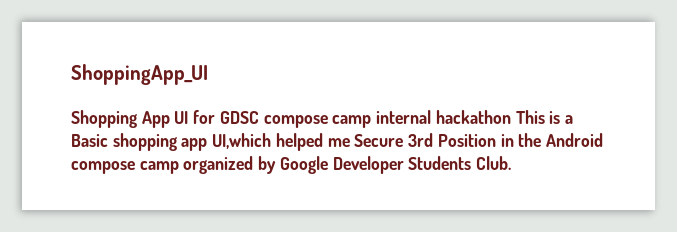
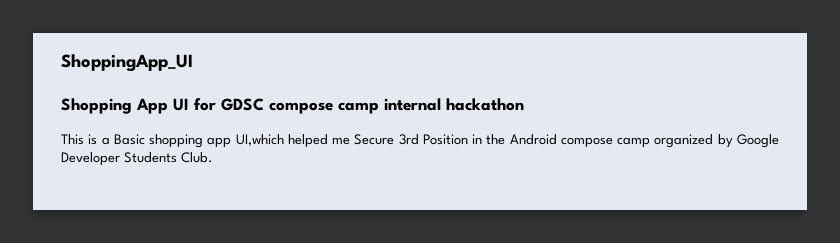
- Shopping App UI for GDSC compose camp internal hackathon This is a Basic shopping app UI,which helped me Secure 3rd Position in the Android compose camp organized by Google Developer Students Club.
+ Shopping App UI for GDSC compose camp internal hackathon
+ This is a Basic shopping app UI,which helped me Secure 3rd Position in the Android compose camp organized by Google Developer Students Club.

